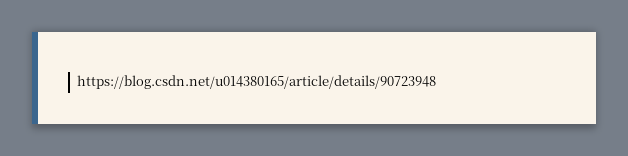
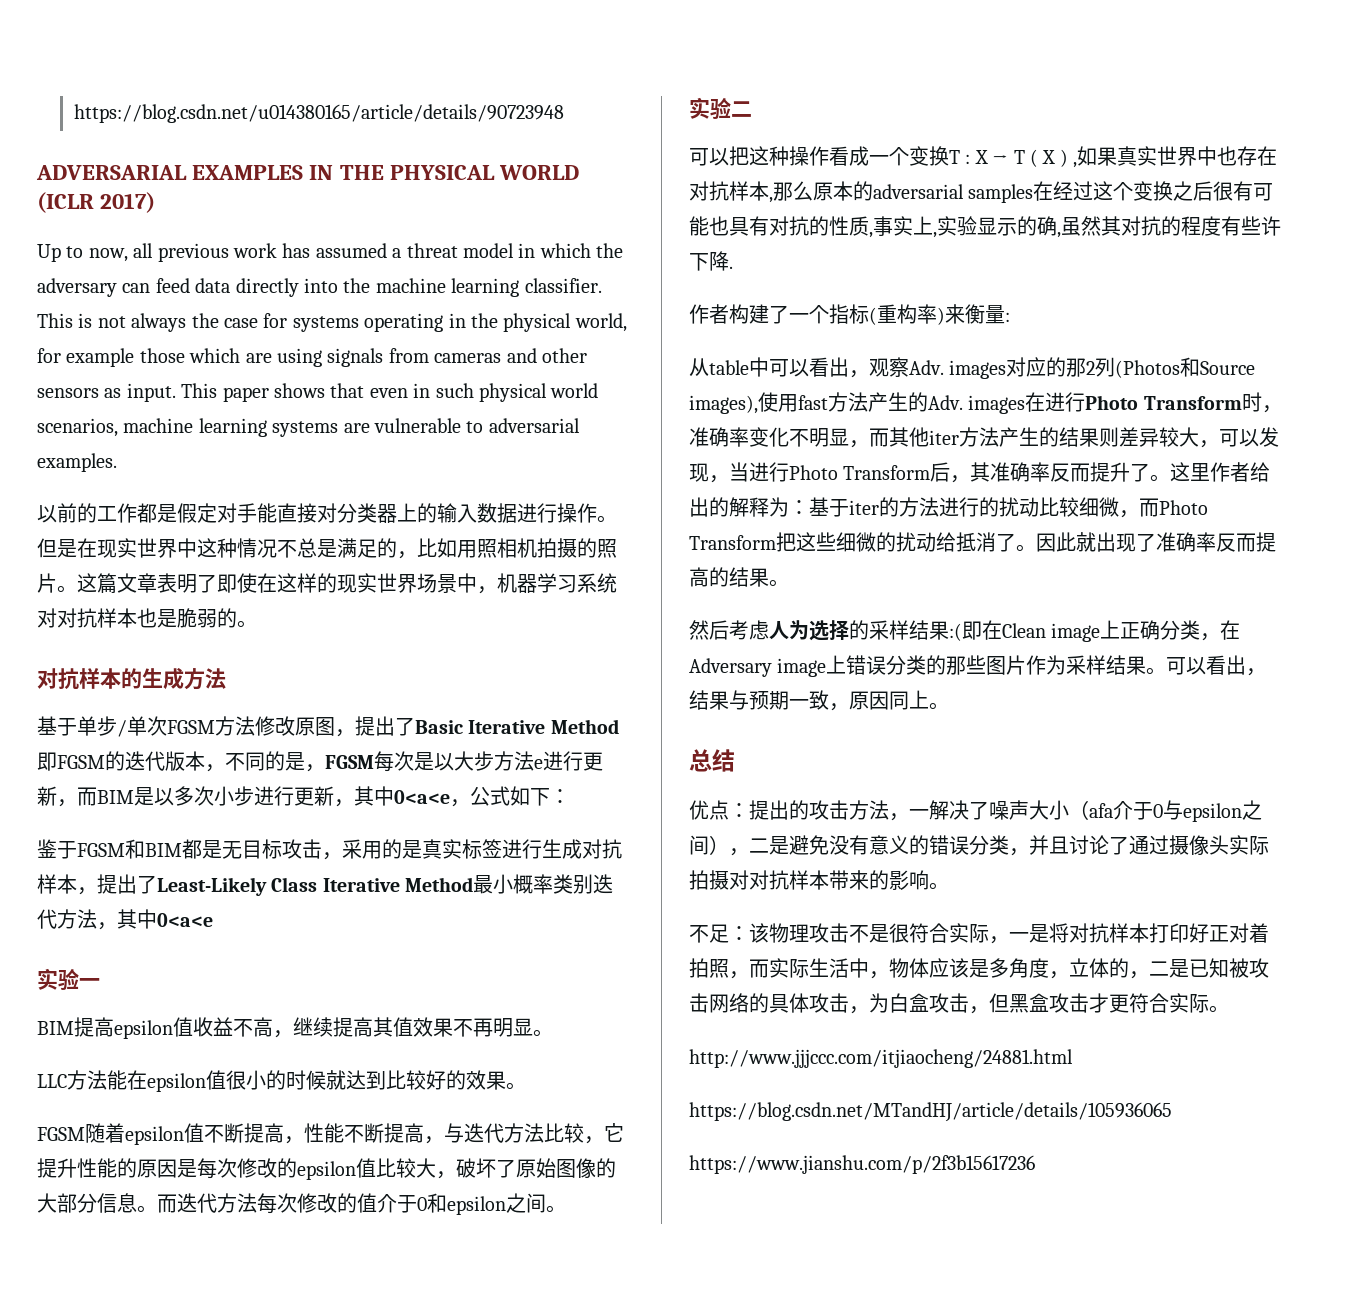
+ ADVERSARIAL EXAMPLES IN THE PHYSICAL WORLD (ICLR 2017)
+ Up to now, all previous work has assumed a threat model in which the adversary can feed data directly into the machine learning classifier. This is not always the case for systems operating in the physical world, for example those which are using signals from cameras and other sensors as input. This paper shows that even in such physical world scenarios, machine learning systems are vulnerable to adversarial examples.
+ 以前的工作都是假定对手能直接对分类器上的输入数据进行操作。但是在现实世界中这种情况不总是满足的，比如用照相机拍摄的照片。这篇文章表明了即使在这样的现实世界场景中，机器学习系统对对抗样本也是脆弱的。
+ 对抗样本的生成方法
+ 基于单步/单次FGSM方法修改原图，提出了Basic Iterative Method即FGSM的迭代版本，不同的是，FGSM每次是以大步方法e进行更新，而BIM是以多次小步进行更新，其中0<a<e，公式如下：
+ 鉴于FGSM和BIM都是无目标攻击，采用的是真实标签进行生成对抗样本，提出了Least-Likely Class Iterative Method最小概率类别迭代方法，其中0<a<e
+ 实验一
+ BIM提高epsilon值收益不高，继续提高其值效果不再明显。
+ LLC方法能在epsilon值很小的时候就达到比较好的效果。
+ FGSM随着epsilon值不断提高，性能不断提高，与迭代方法比较，它提升性能的原因是每次修改的epsilon值比较大，破坏了原始图像的大部分信息。而迭代方法每次修改的值介于0和epsilon之间。
+ 实验二
+ 可以把这种操作看成一个变换T : X → T ( X ) ,如果真实世界中也存在对抗样本,那么原本的adversarial samples在经过这个变换之后很有可能也具有对抗的性质,事实上,实验显示的确,虽然其对抗的程度有些许下降.
+ 作者构建了一个指标(重构率)来衡量:
+ 从table中可以看出，观察Adv. images对应的那2列(Photos和Source images),使用fast方法产生的Adv. images在进行Photo Transform时，准确率变化不明显，而其他iter方法产生的结果则差异较大，可以发现，当进行Photo Transform后，其准确率反而提升了。这里作者给出的解释为：基于iter的方法进行的扰动比较细微，而Photo Transform把这些细微的扰动给抵消了。因此就出现了准确率反而提高的结果。
+ 然后考虑人为选择的采样结果:(即在Clean image上正确分类，在Adversary image上错误分类的那些图片作为采样结果。可以看出，结果与预期一致，原因同上。
+ 总结
+ 优点：提出的攻击方法，一解决了噪声大小（afa介于0与epsilon之间），二是避免没有意义的错误分类，并且讨论了通过摄像头实际拍摄对对抗样本带来的影响。
+ 不足：该物理攻击不是很符合实际，一是将对抗样本打印好正对着拍照，而实际生活中，物体应该是多角度，立体的，二是已知被攻击网络的具体攻击，为白盒攻击，但黑盒攻击才更符合实际。
+ http://www.jjjccc.com/itjiaocheng/24881.html
+ https://blog.csdn.net/MTandHJ/article/details/105936065
+ https://www.jianshu.com/p/2f3b15617236

